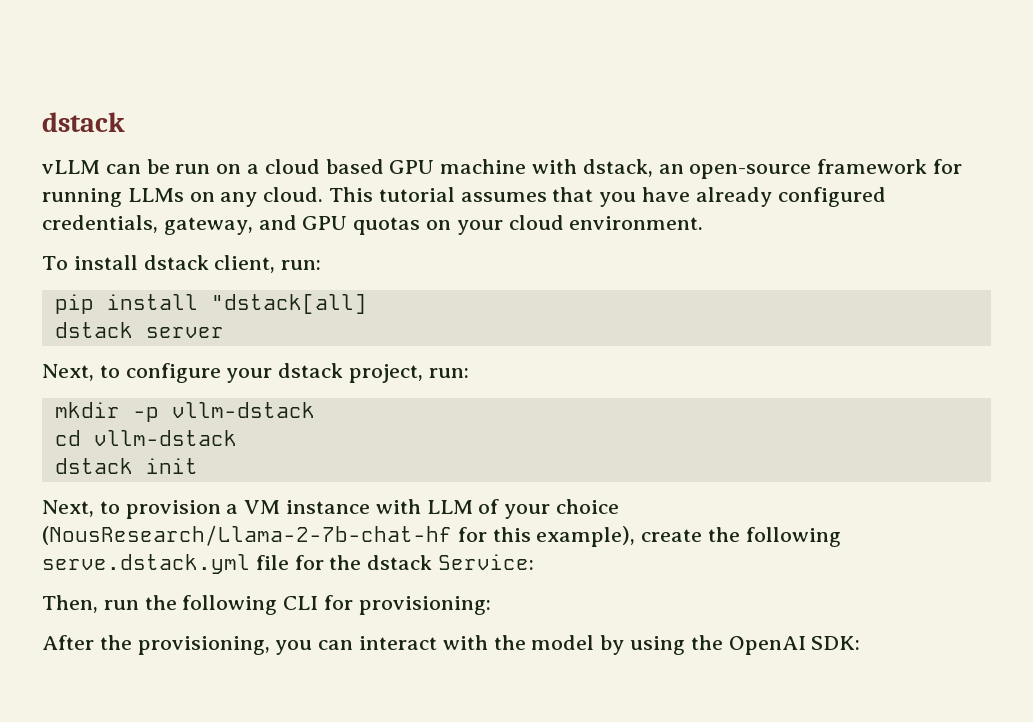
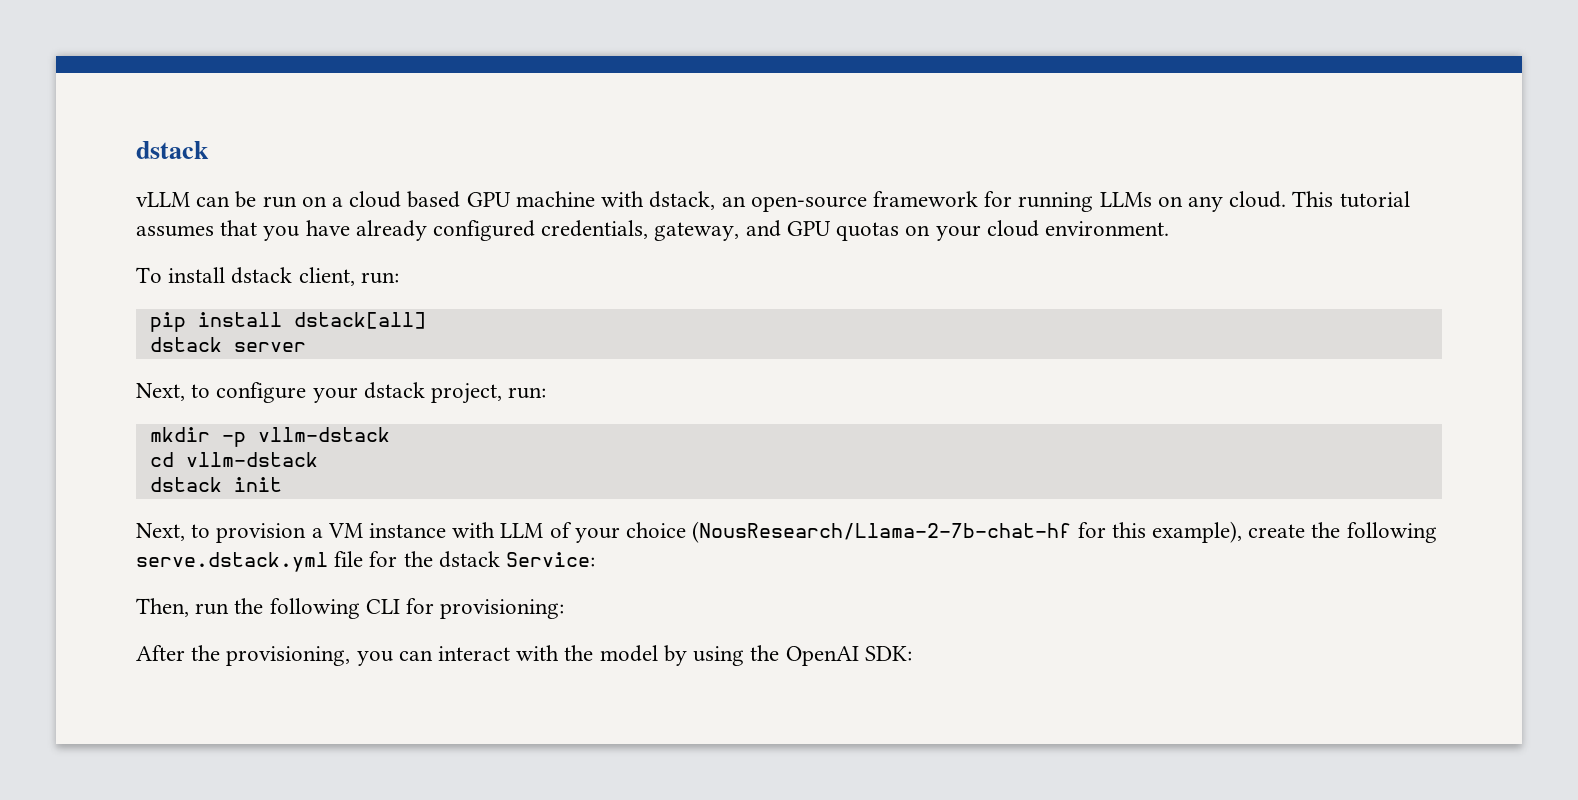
- pip install "dstack[all]
+ pip install dstack[all]

